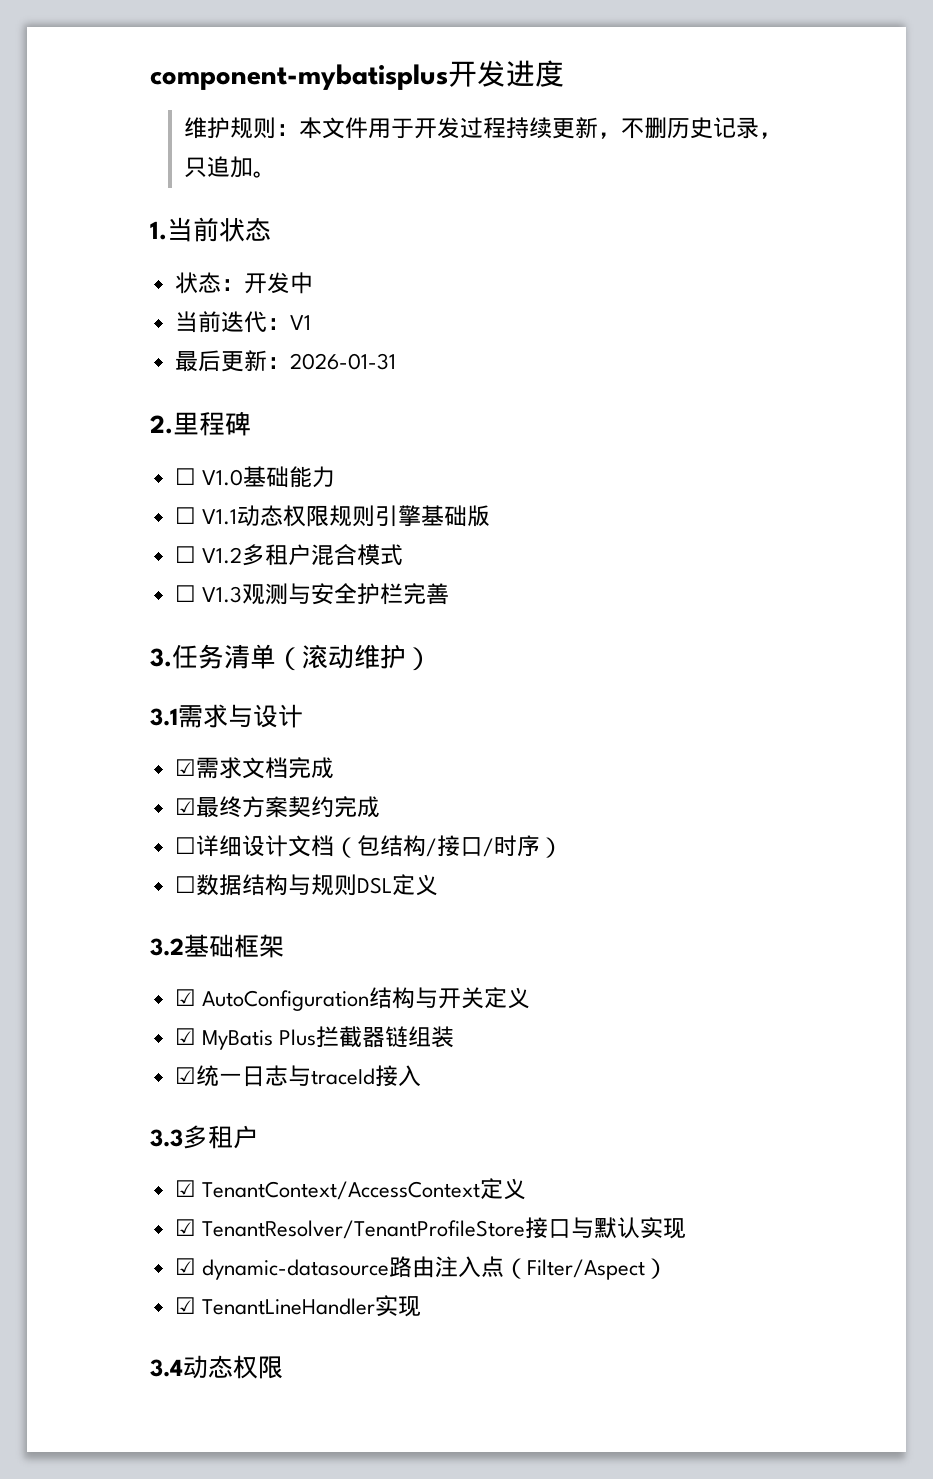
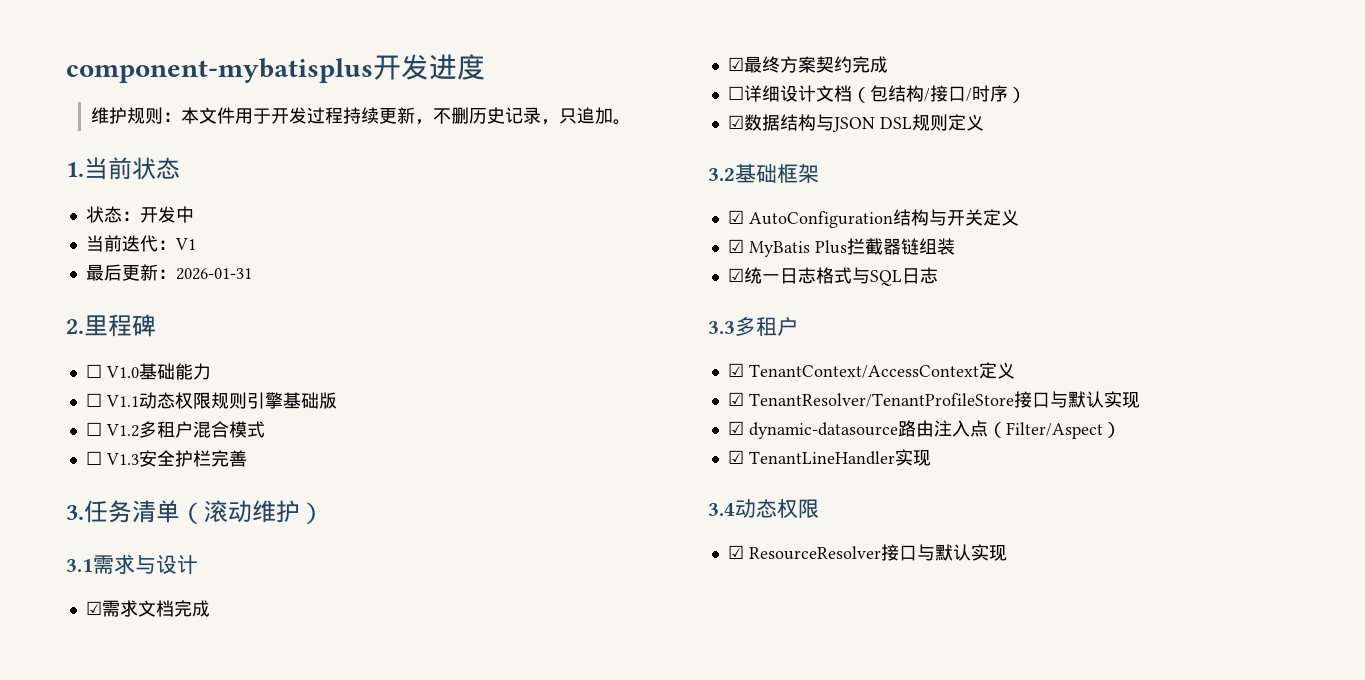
- ☐ V1.3观测与安全护栏完善
+ ☐ V1.3安全护栏完善
- ☐数据结构与规则DSL定义
+ ☑数据结构与JSON DSL规则定义
- ☑统一日志与traceId接入
+ ☑统一日志格式与SQL日志
+ ☑ ResourceResolver接口与默认实现

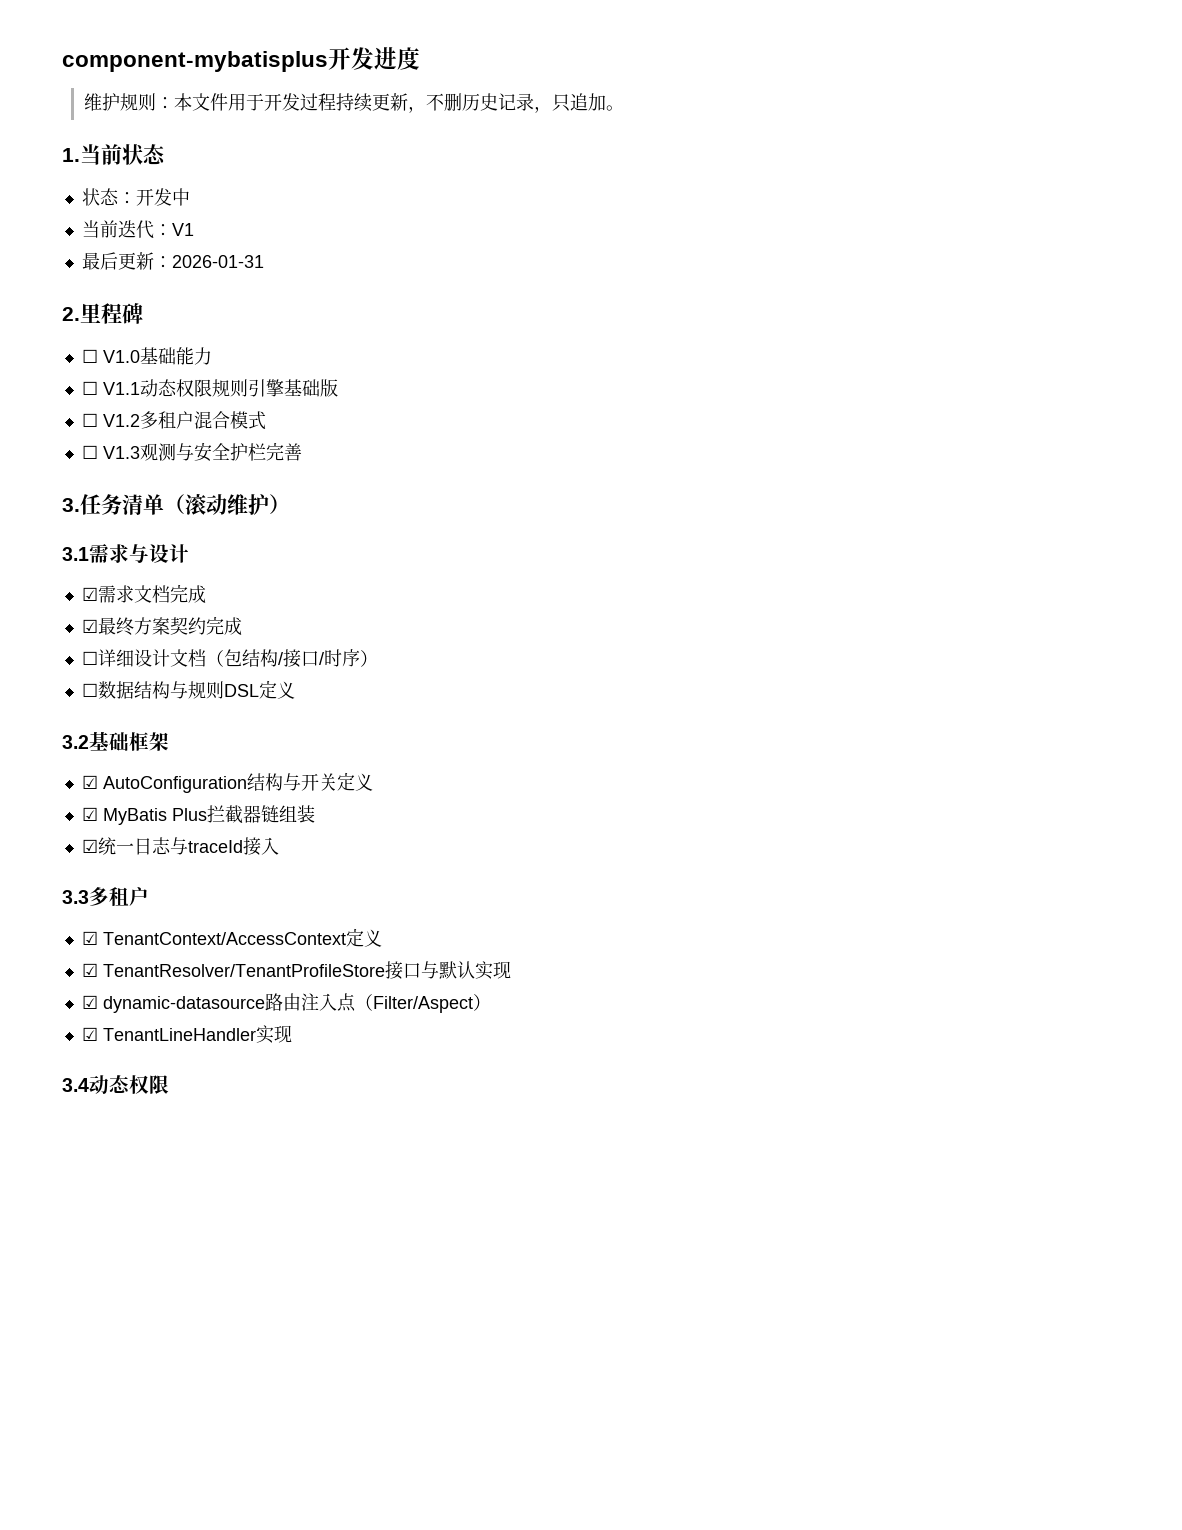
- ☐ V1.3安全护栏完善
+ ☐ V1.3观测与安全护栏完善
- ☑数据结构与JSON DSL规则定义
+ ☐数据结构与规则DSL定义
- ☑统一日志格式与SQL日志
+ ☑统一日志与traceId接入
- ☑ ResourceResolver接口与默认实现

